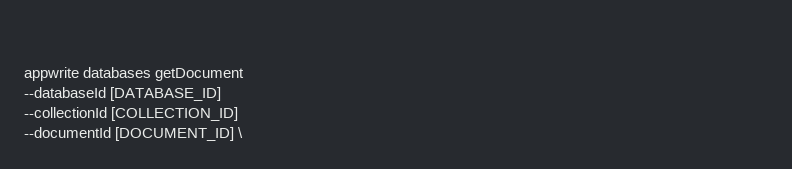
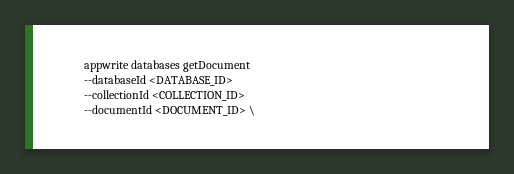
- --databaseId [DATABASE_ID]
+ --databaseId <DATABASE_ID>
- --collectionId [COLLECTION_ID]
+ --collectionId <COLLECTION_ID>
- --documentId [DOCUMENT_ID] \
+ --documentId <DOCUMENT_ID> \

